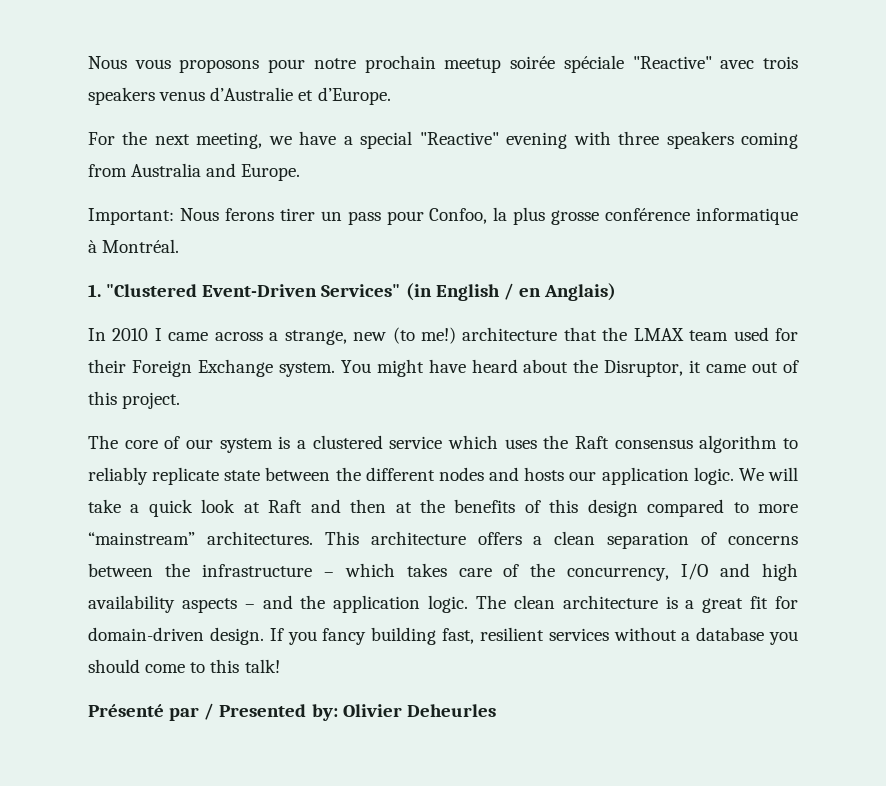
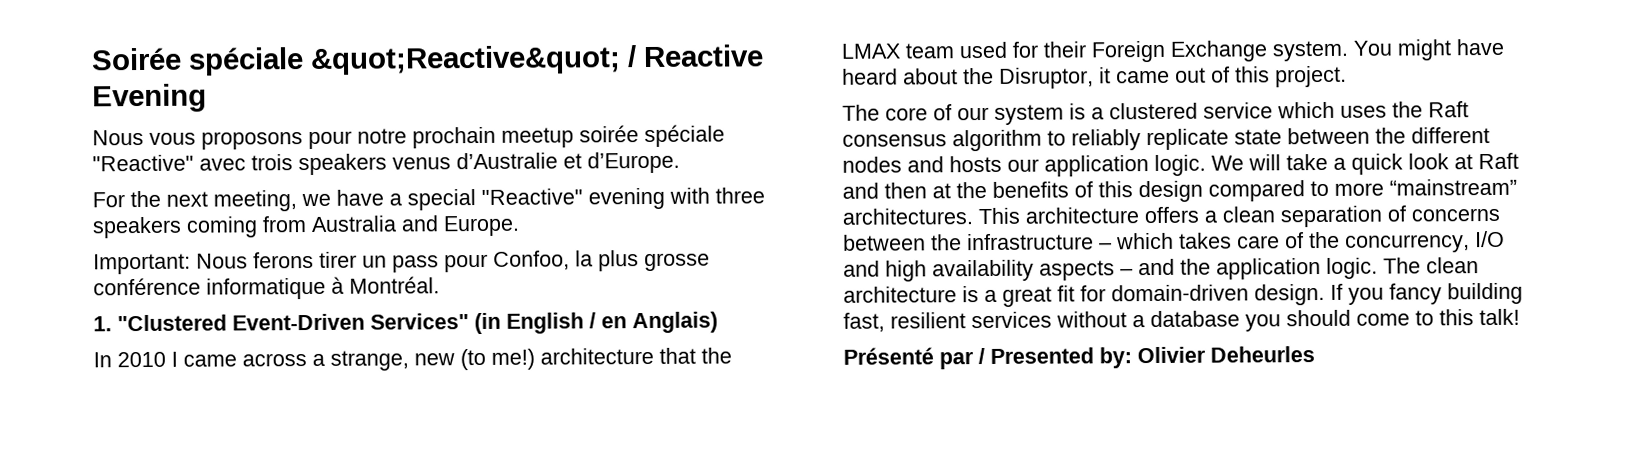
+ Soirée spéciale &quot;Reactive&quot; / Reactive Evening

